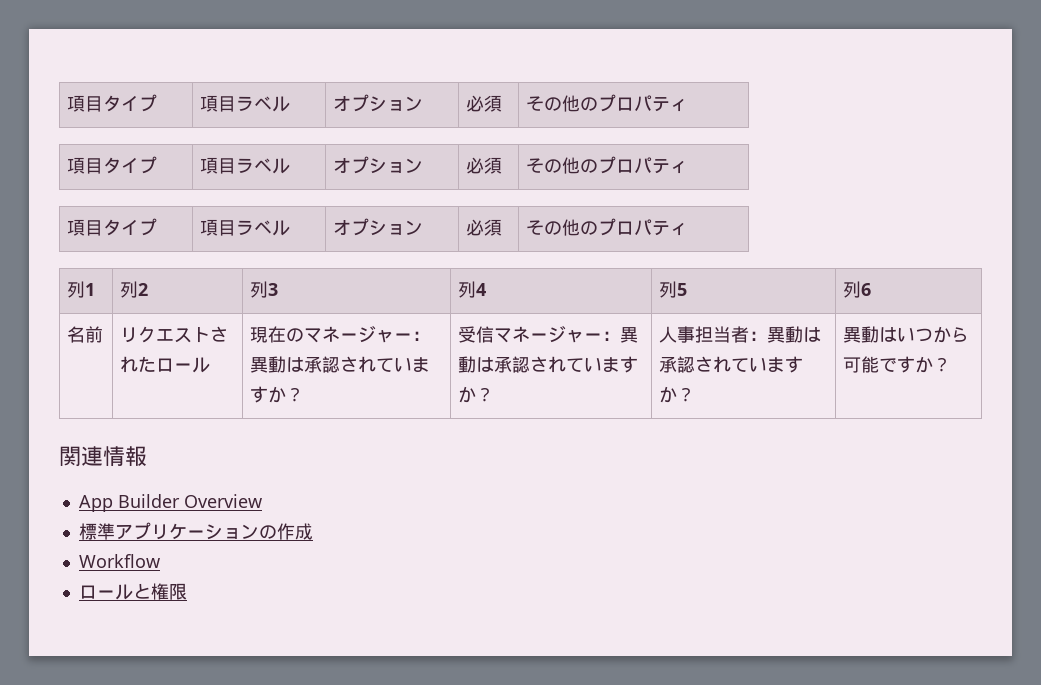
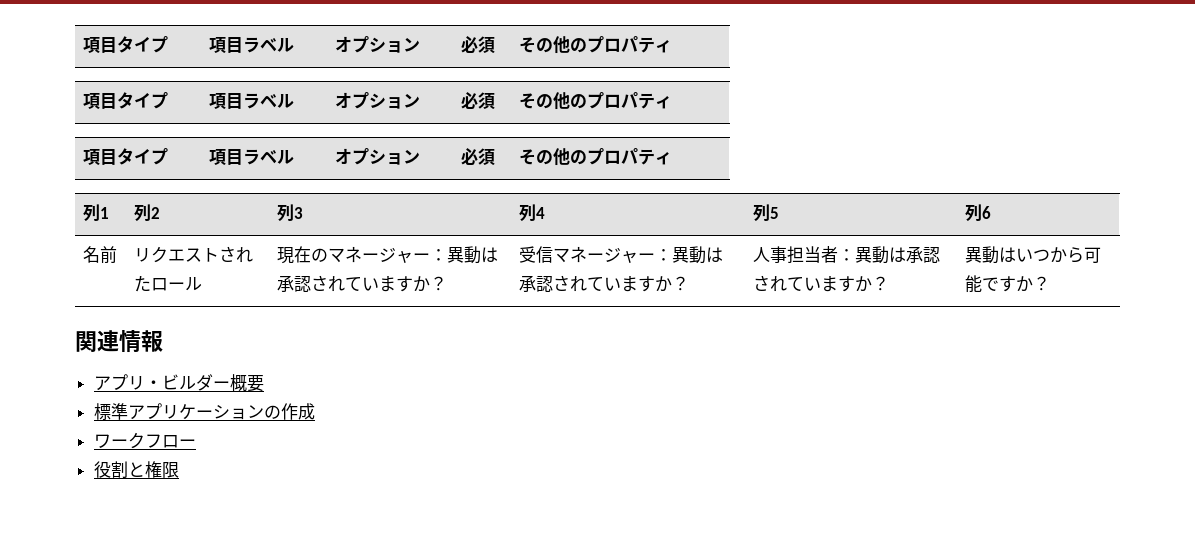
- App Builder Overview
+ アプリ・ビルダー概要
- Workflow
- ロールと権限
+ ワークフロー
+ 役割と権限

